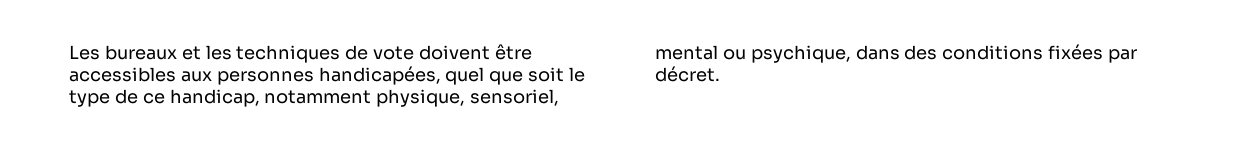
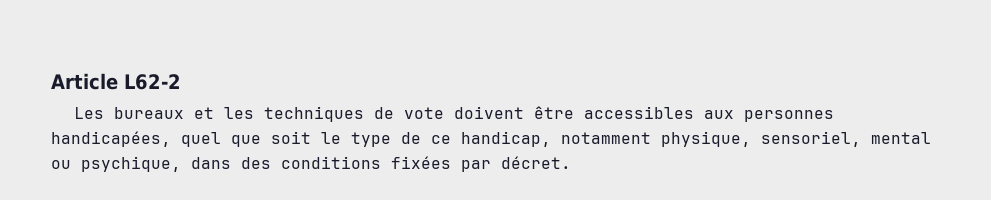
+ Article L62-2

